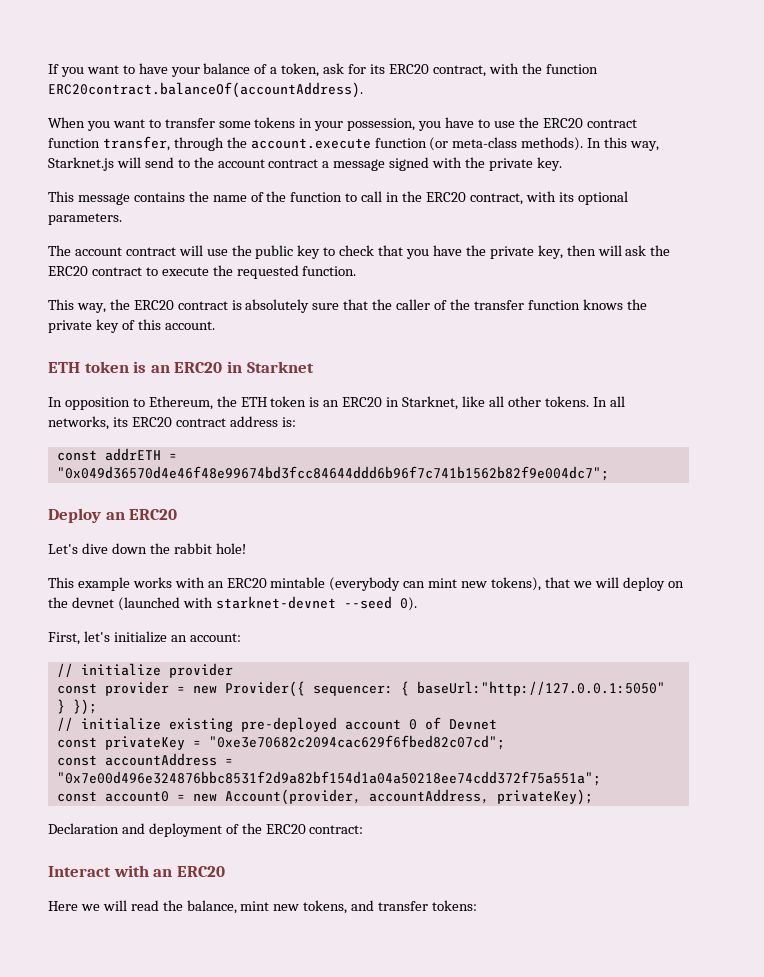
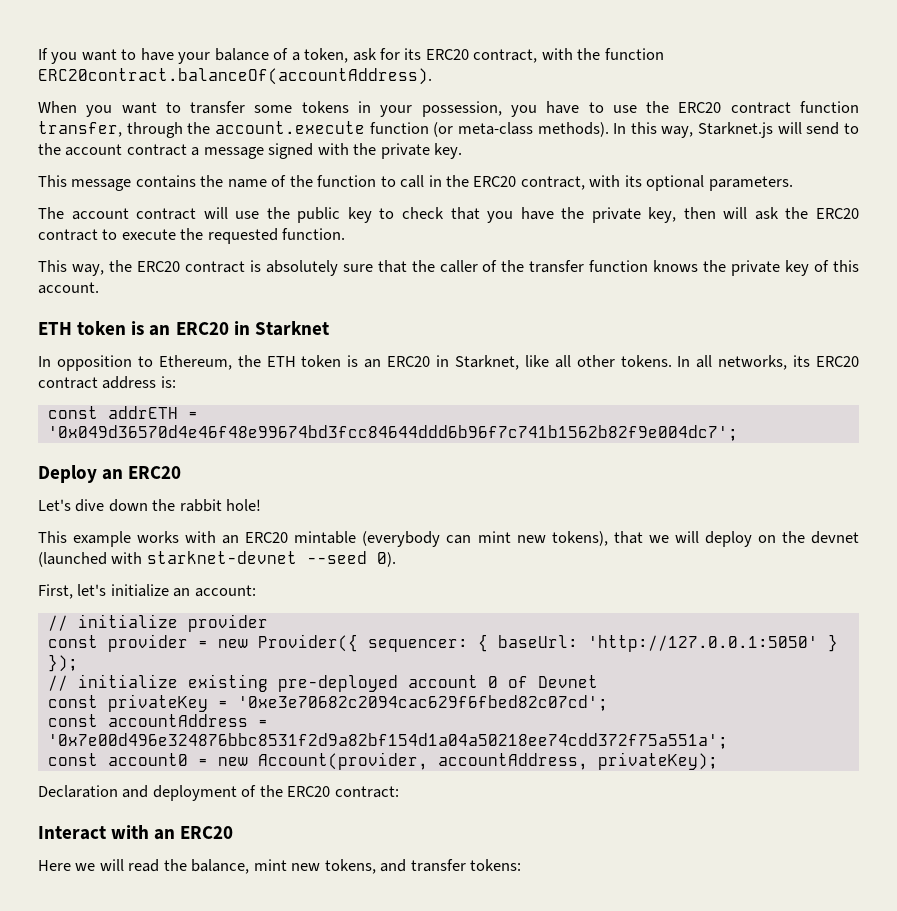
- const addrETH = "0x049d36570d4e46f48e99674bd3fcc84644ddd6b96f7c741b1562b82f9e004dc7";
+ const addrETH = '0x049d36570d4e46f48e99674bd3fcc84644ddd6b96f7c741b1562b82f9e004dc7';
- const provider = new Provider({ sequencer: { baseUrl:"http://127.0.0.1:5050" } });
+ const provider = new Provider({ sequencer: { baseUrl: 'http://127.0.0.1:5050' } });
- const privateKey = "0xe3e70682c2094cac629f6fbed82c07cd";
+ const privateKey = '0xe3e70682c2094cac629f6fbed82c07cd';
- const accountAddress = "0x7e00d496e324876bbc8531f2d9a82bf154d1a04a50218ee74cdd372f75a551a";
+ const accountAddress = '0x7e00d496e324876bbc8531f2d9a82bf154d1a04a50218ee74cdd372f75a551a';

